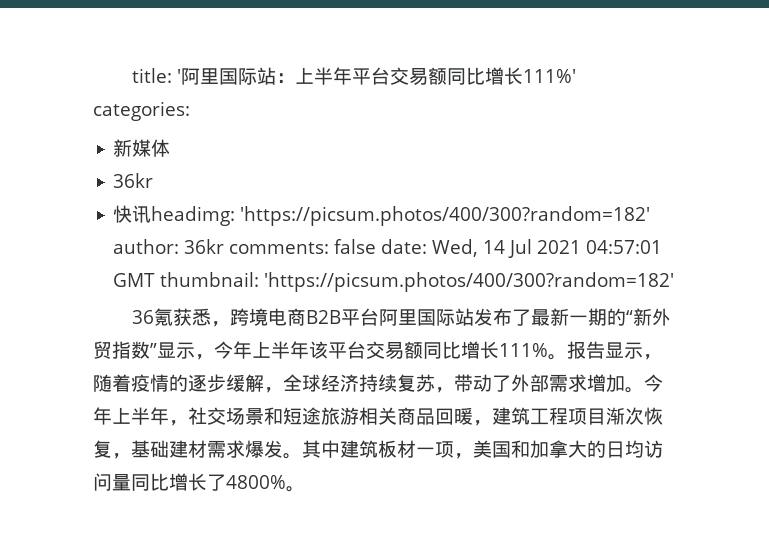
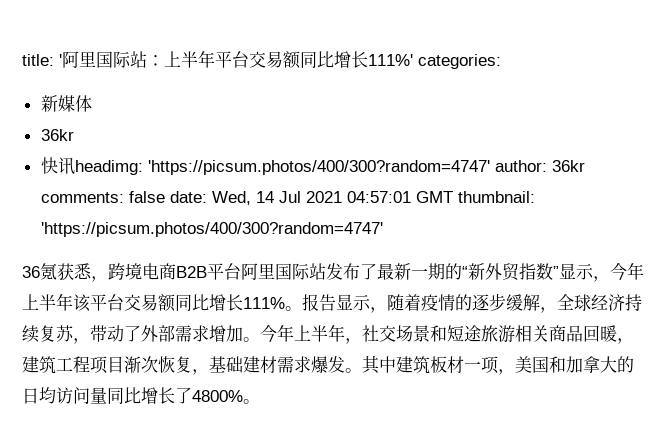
- 快讯headimg: 'https://picsum.photos/400/300?random=182' author: 36kr comments: false date: Wed, 14 Jul 2021 04:57:01 GMT thumbnail: 'https://picsum.photos/400/300?random=182'
+ 快讯headimg: 'https://picsum.photos/400/300?random=4747' author: 36kr comments: false date: Wed, 14 Jul 2021 04:57:01 GMT thumbnail: 'https://picsum.photos/400/300?random=4747'

